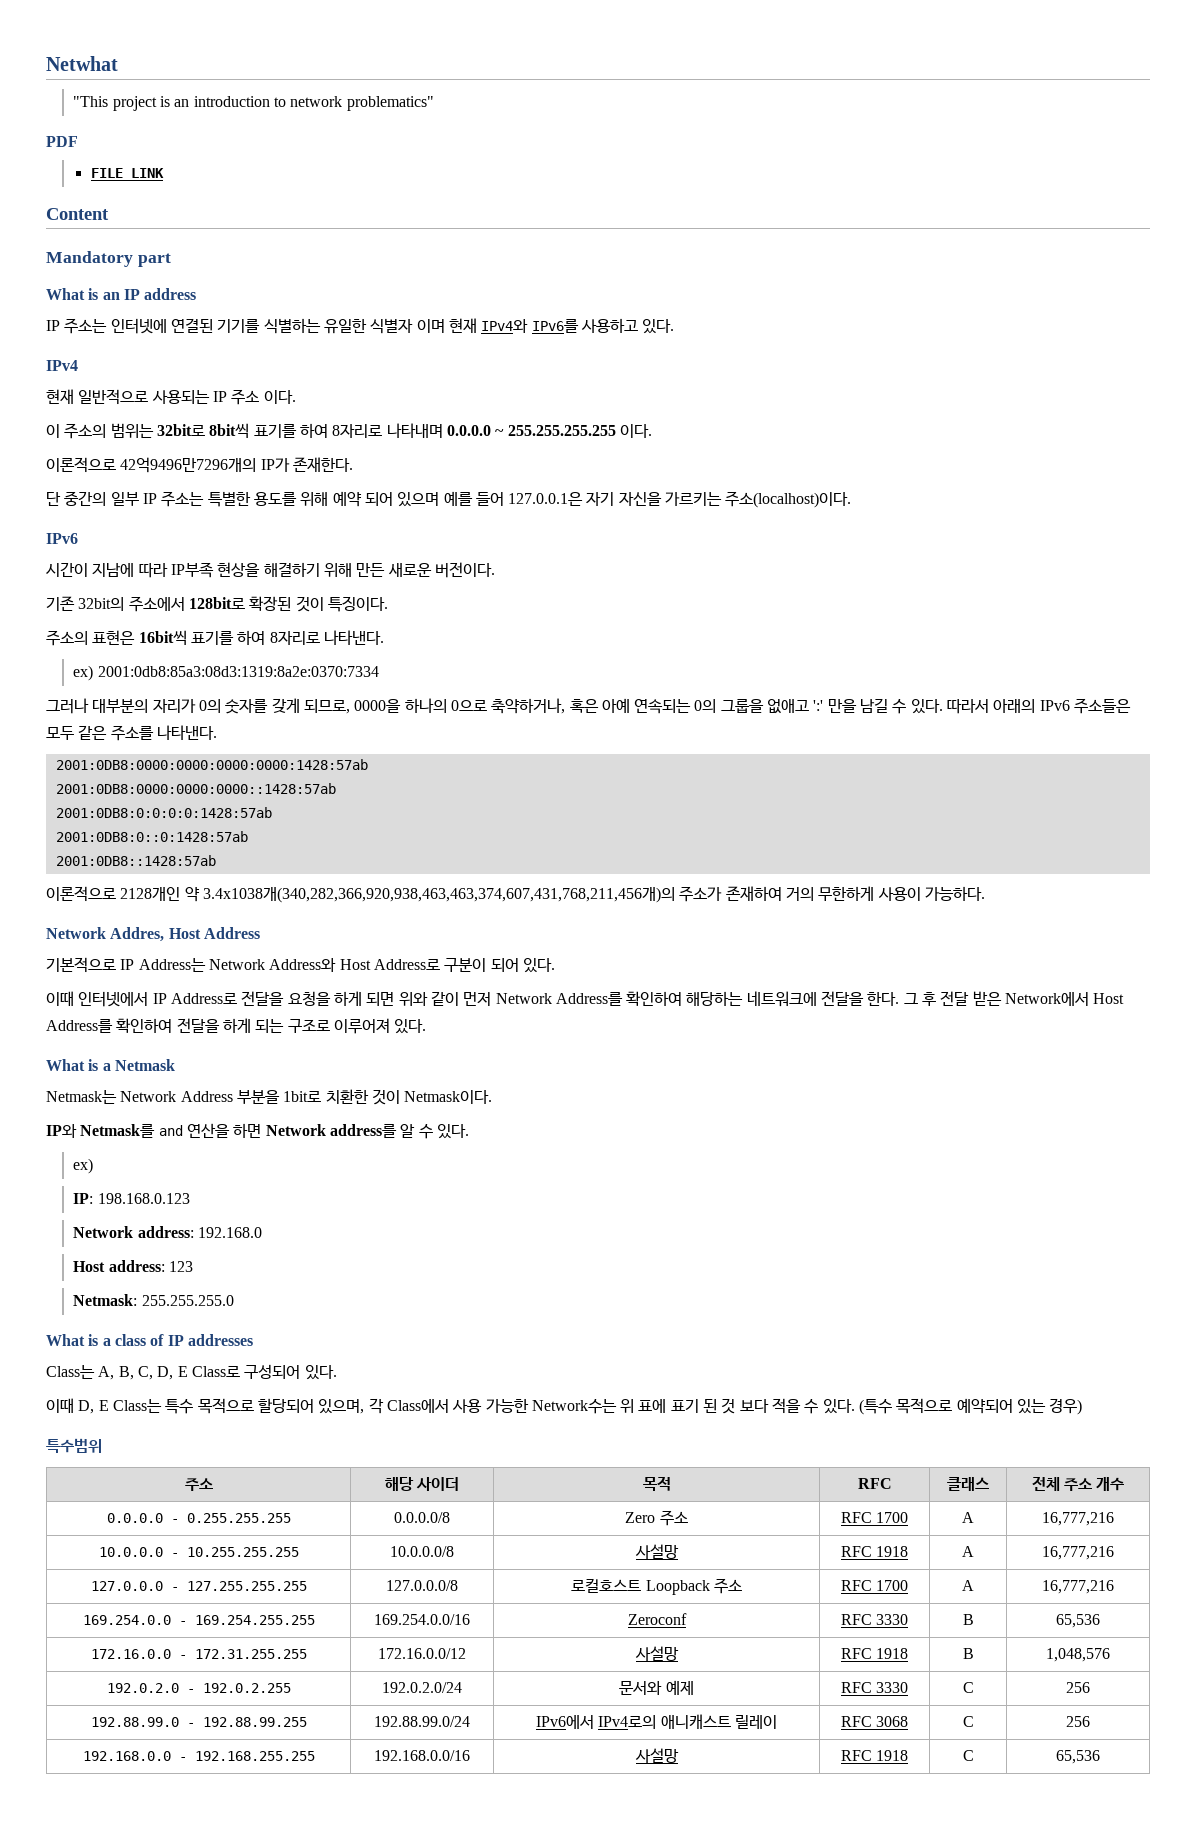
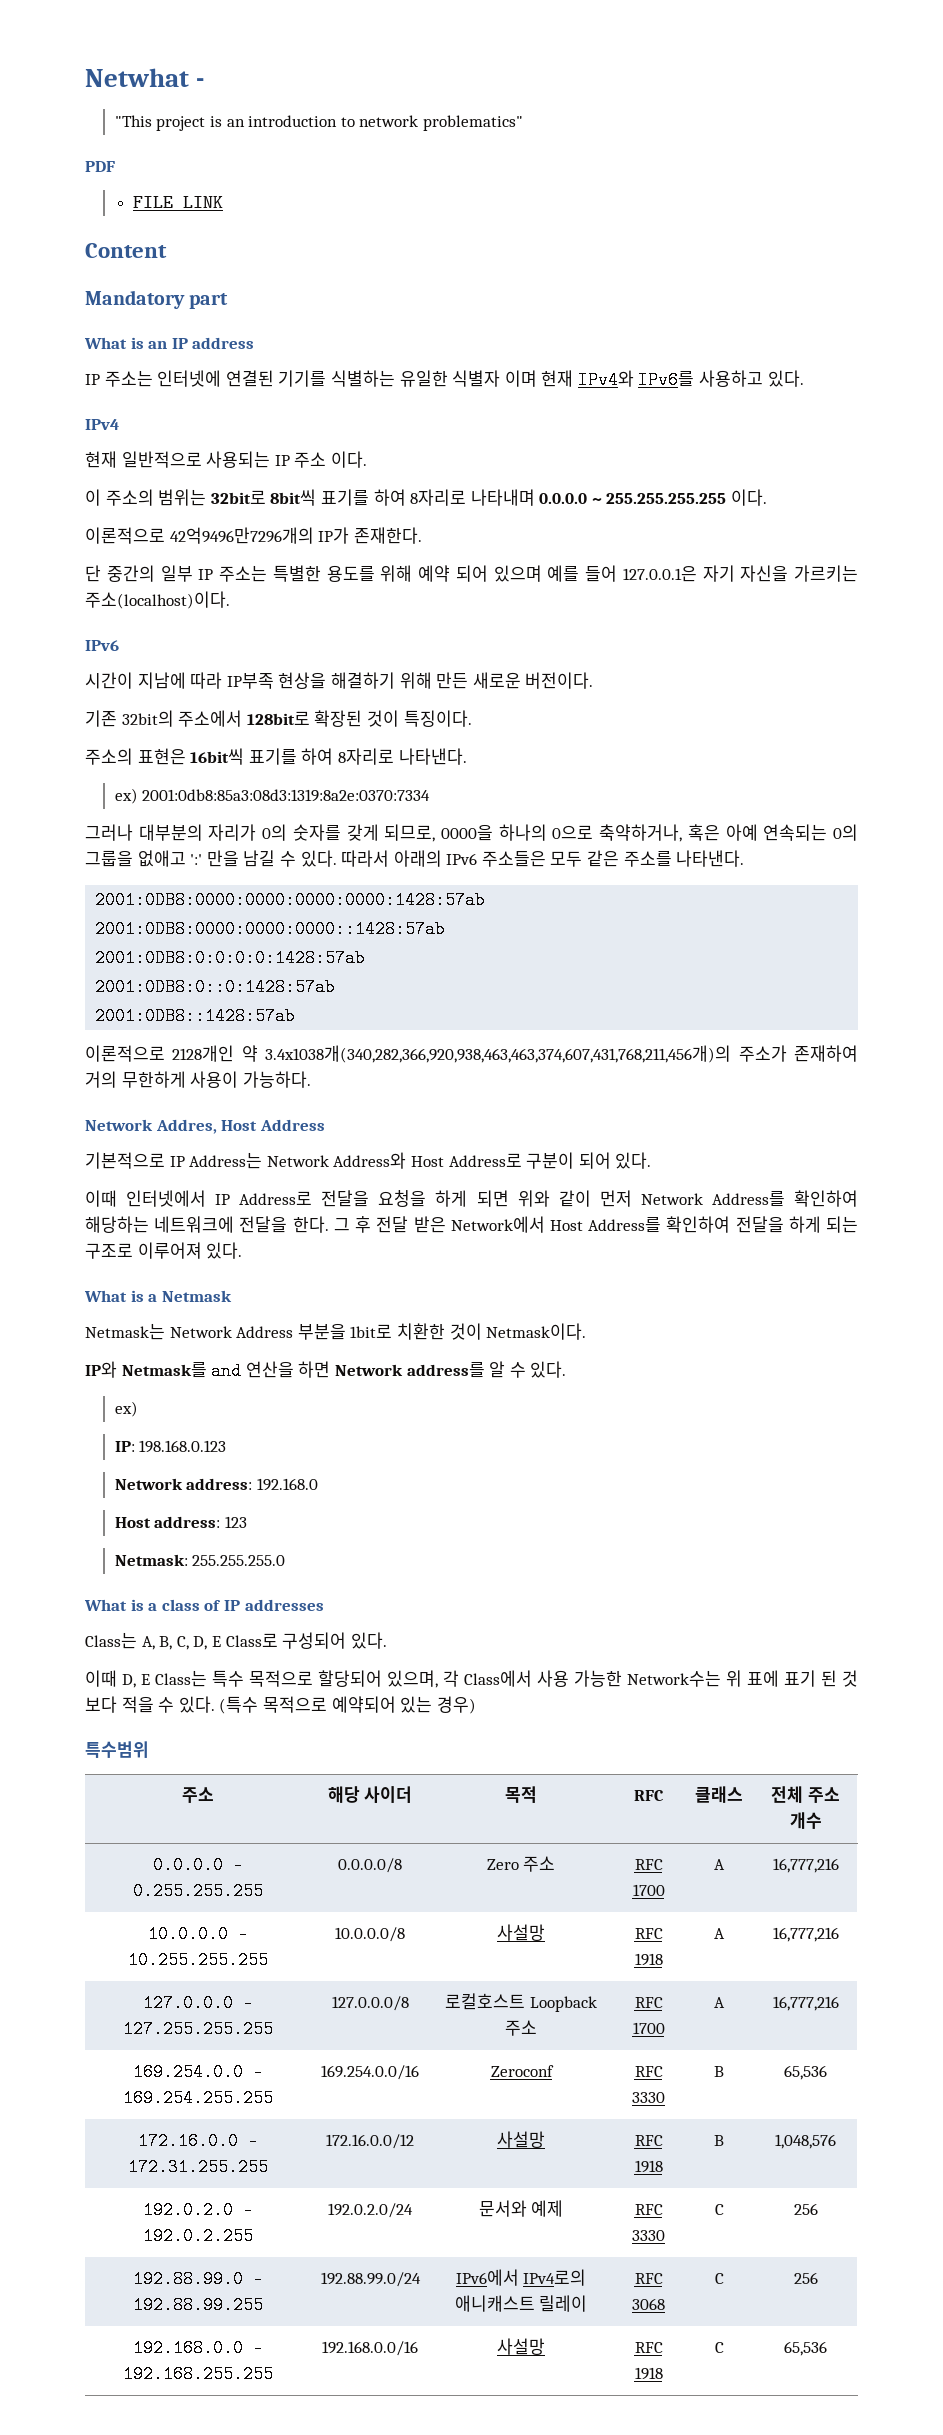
- Netwhat
+ Netwhat -

